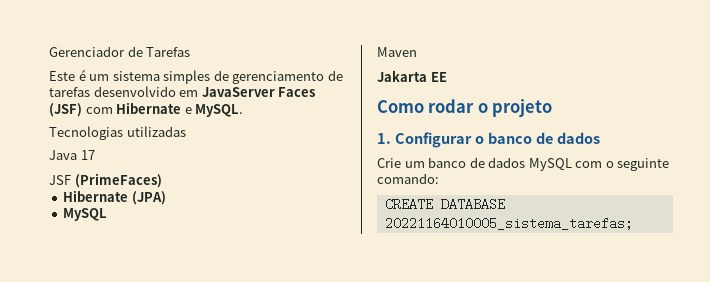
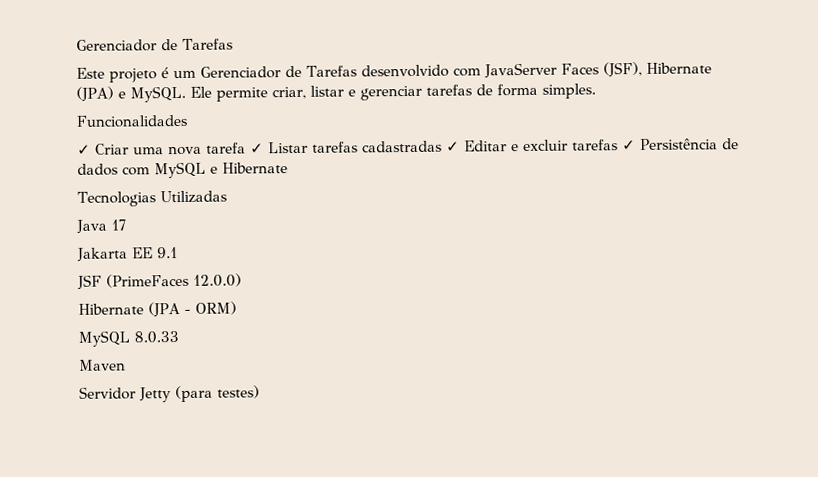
- Este é um sistema simples de gerenciamento de tarefas desenvolvido em JavaServer Faces (JSF) com Hibernate e MySQL.
+ Este projeto é um Gerenciador de Tarefas desenvolvido com JavaServer Faces (JSF), Hibernate (JPA) e MySQL. Ele permite criar, listar e gerenciar tarefas de forma simples.
+ Funcionalidades
+ ✓ Criar uma nova tarefa ✓ Listar tarefas cadastradas ✓ Editar e excluir tarefas ✓ Persistência de dados com MySQL e Hibernate
- Tecnologias utilizadas
+ Tecnologias Utilizadas
+ Jakarta EE 9.1
- JSF (PrimeFaces)
- Hibernate (JPA)
- MySQL
+ JSF (PrimeFaces 12.0.0)
+ Hibernate (JPA - ORM)
+ MySQL 8.0.33
- Jakarta EE
- Como rodar o projeto
- 1. Configurar o banco de dados
- Crie um banco de dados MySQL com o seguinte comando:
- CREATE DATABASE 20221164010005_sistema_tarefas;
+ Servidor Jetty (para testes)

